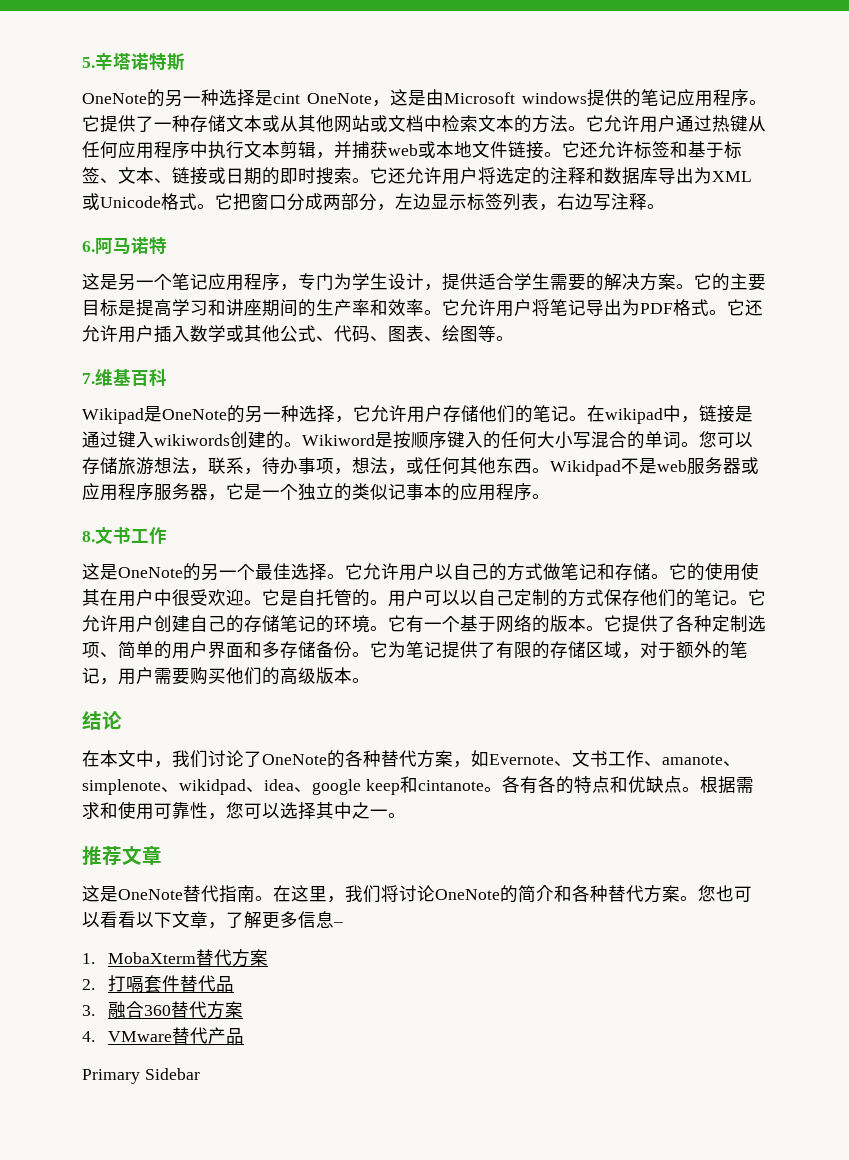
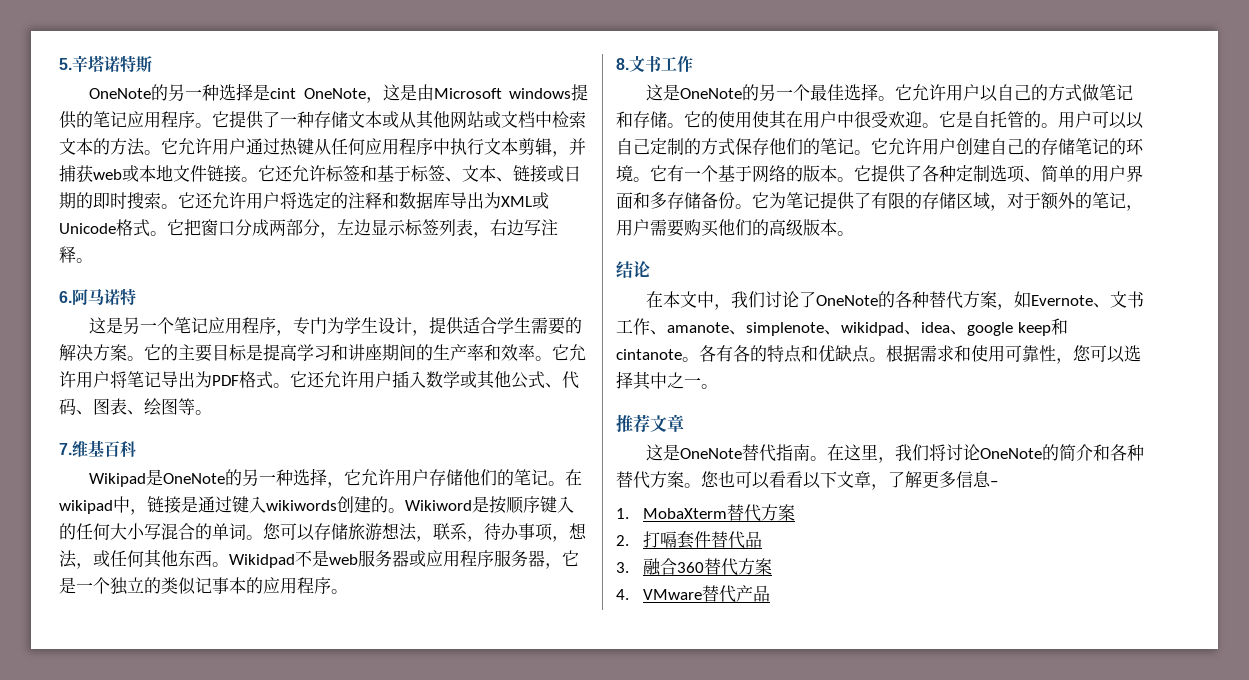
- Primary Sidebar

